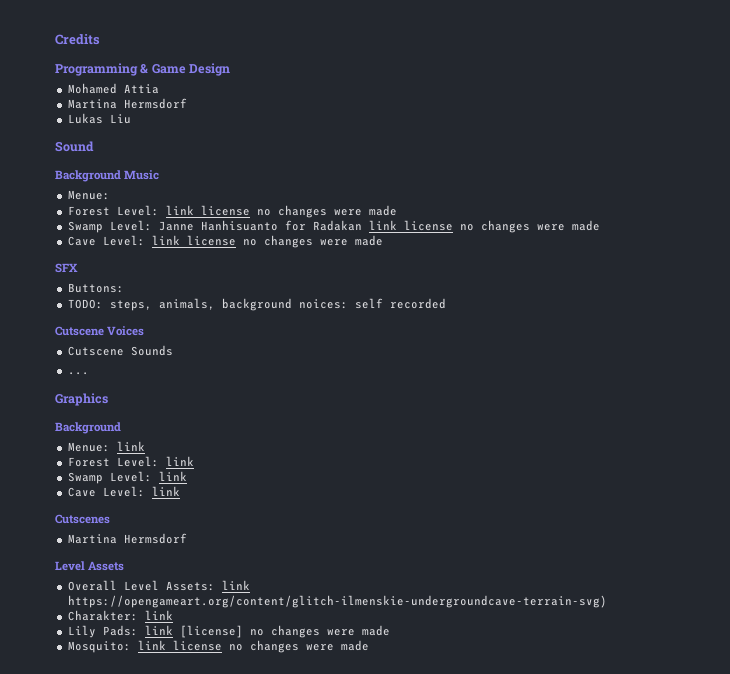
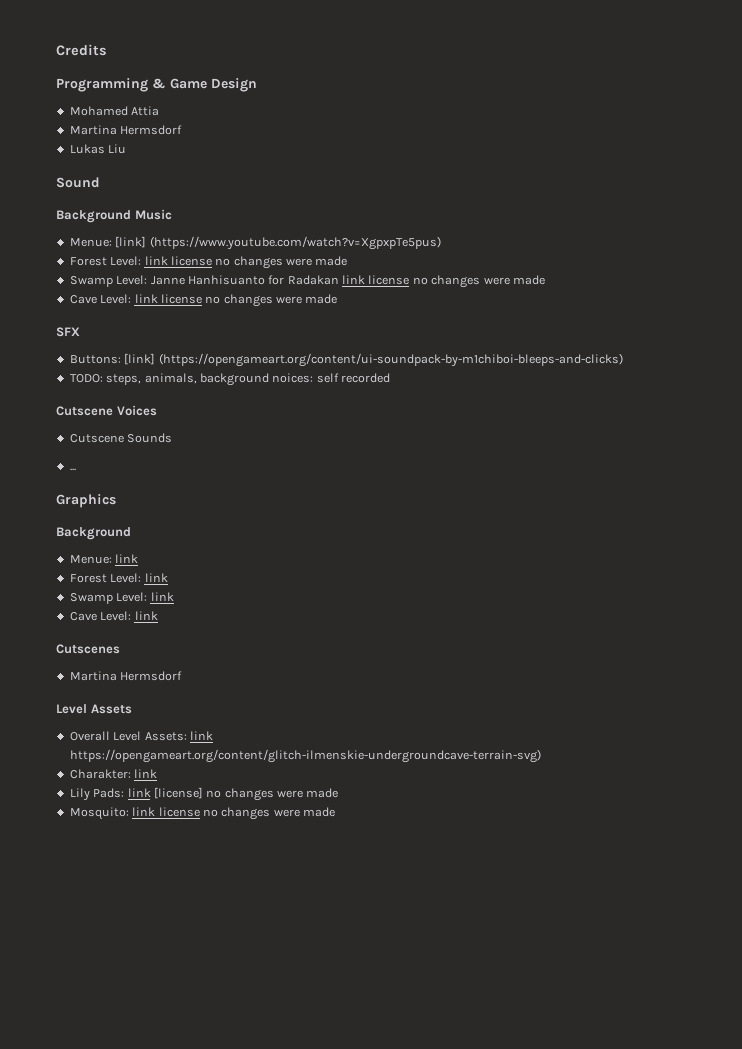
  Background Music
- Menue:
+ Menue: [link] (https://www.youtube.com/watch?v=XgpxpTe5pus)
- Buttons:
+ Buttons: [link] (https://opengameart.org/content/ui-soundpack-by-m1chiboi-bleeps-and-clicks)

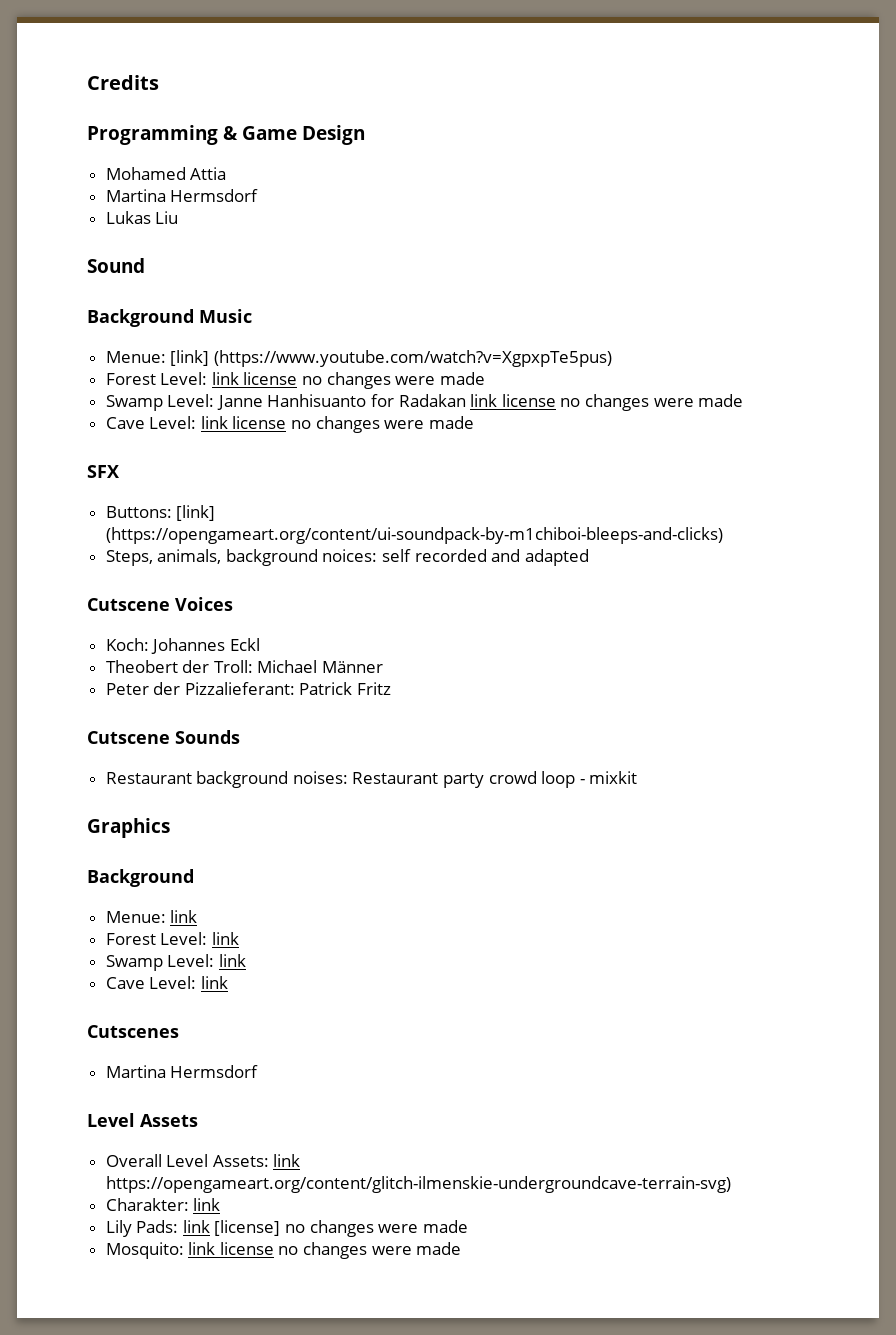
- TODO: steps, animals, background noices: self recorded
+ Steps, animals, background noices: self recorded and adapted
+ Koch: Johannes Eckl
+ Theobert der Troll: Michael Männer
+ Peter der Pizzalieferant: Patrick Fritz
  Cutscene Sounds
- ...
+ Restaurant background noises: Restaurant party crowd loop - mixkit

